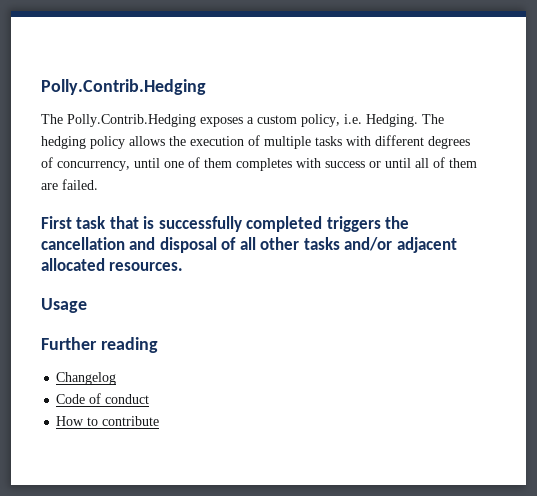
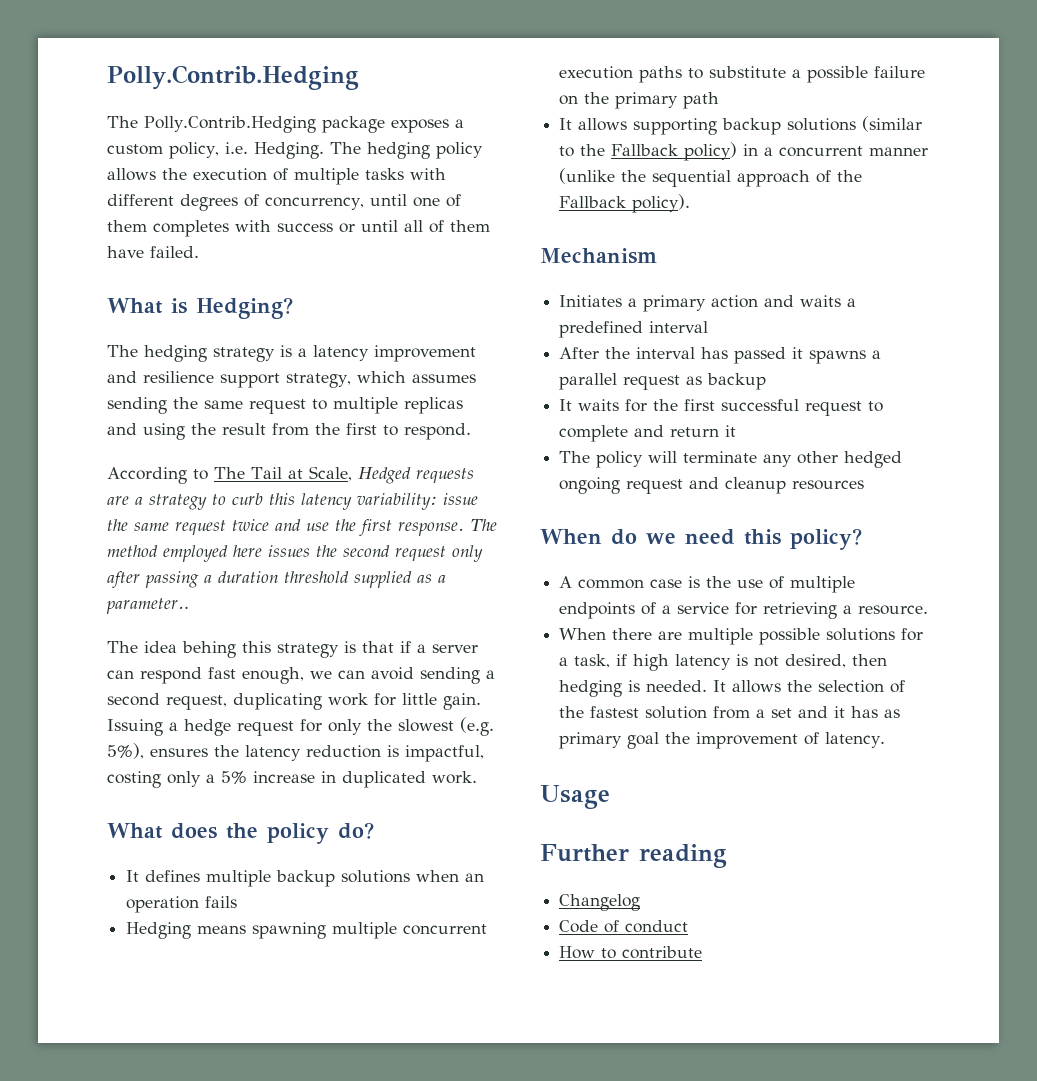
- The Polly.Contrib.Hedging exposes a custom policy, i.e. Hedging.
+ The Polly.Contrib.Hedging package exposes a custom policy, i.e. Hedging.
- The hedging policy allows the execution of multiple tasks with different degrees of concurrency, until one of them completes with success or until all of them are failed.
+ The hedging policy allows the execution of multiple tasks with different degrees of concurrency, until one of them completes with success or until all of them have failed.
- First task that is successfully completed triggers the cancellation and disposal of all other tasks and/or adjacent allocated resources.
+ What is Hedging?
+ The hedging strategy is a latency improvement and resilience support strategy, which assumes sending the same request to multiple replicas and using the result from the first to respond.
+ According to The Tail at Scale, Hedged requests are a strategy to curb this latency variability: issue the same request twice and use the first response. The method employed here issues the second request only after passing a duration threshold supplied as a parameter..
+ The idea behing this strategy is that if a server can respond fast enough, we can avoid sending a second request, duplicating work for little gain. Issuing a hedge request for only the slowest (e.g. 5%), ensures the latency reduction is impactful, costing only a 5% increase in duplicated work.
+ What does the policy do?
+ It defines multiple backup solutions when an operation fails
+ Hedging means spawning multiple concurrent execution paths to substitute a possible failure on the primary path
+ It allows supporting backup solutions (similar to the Fallback policy) in a concurrent manner (unlike the sequential approach of the Fallback policy).
+ Mechanism
+ Initiates a primary action and waits a predefined interval
+ After the interval has passed it spawns a parallel request as backup
+ It waits for the first successful request to complete and return it
+ The policy will terminate any other hedged ongoing request and cleanup resources
+ When do we need this policy?
+ A common case is the use of multiple endpoints of a service for retrieving a resource.
+ When there are multiple possible solutions for a task, if high latency is not desired, then hedging is needed. It allows the selection of the fastest solution from a set and it has as primary goal the improvement of latency.

